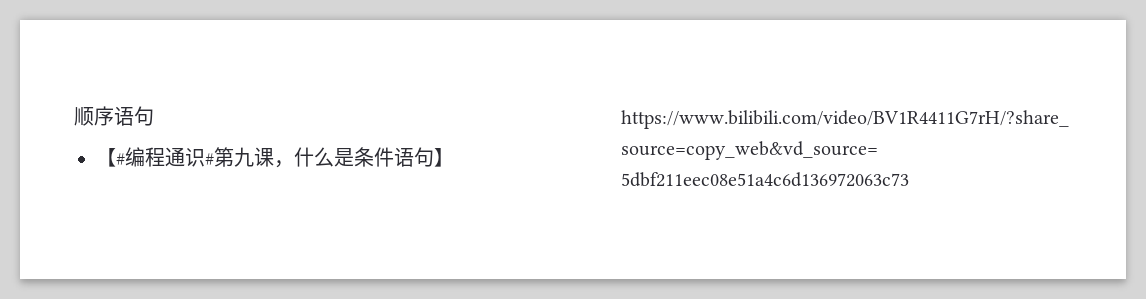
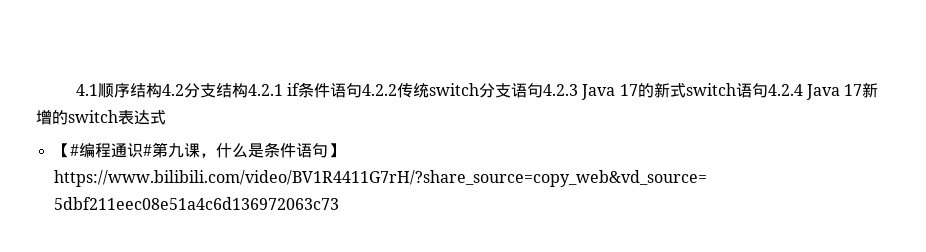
- 顺序语句
+ 4.1顺序结构4.2分支结构4.2.1 if条件语句4.2.2传统switch分支语句4.2.3 Java 17的新式switch语句4.2.4 Java 17新增的switch表达式

